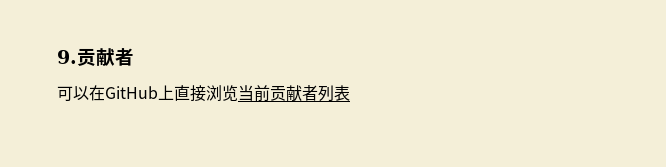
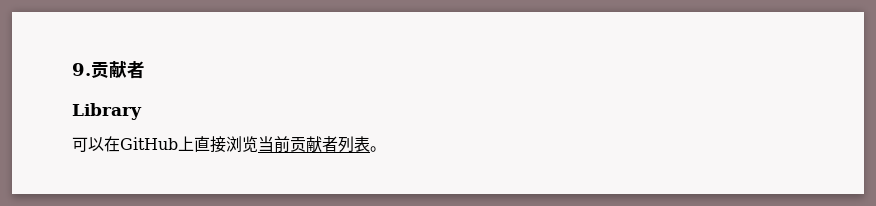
+ Library
- 可以在GitHub上直接浏览当前贡献者列表
+ 可以在GitHub上直接浏览当前贡献者列表。

